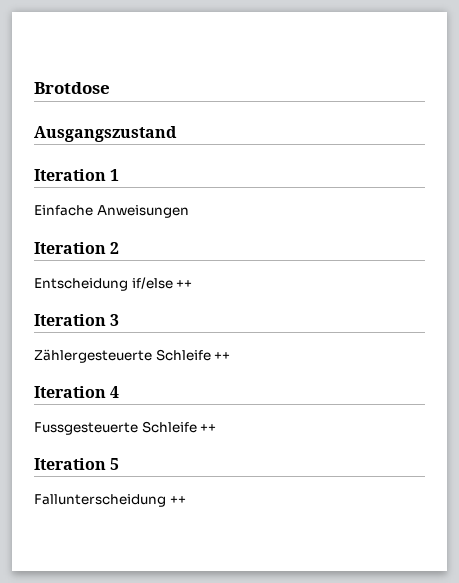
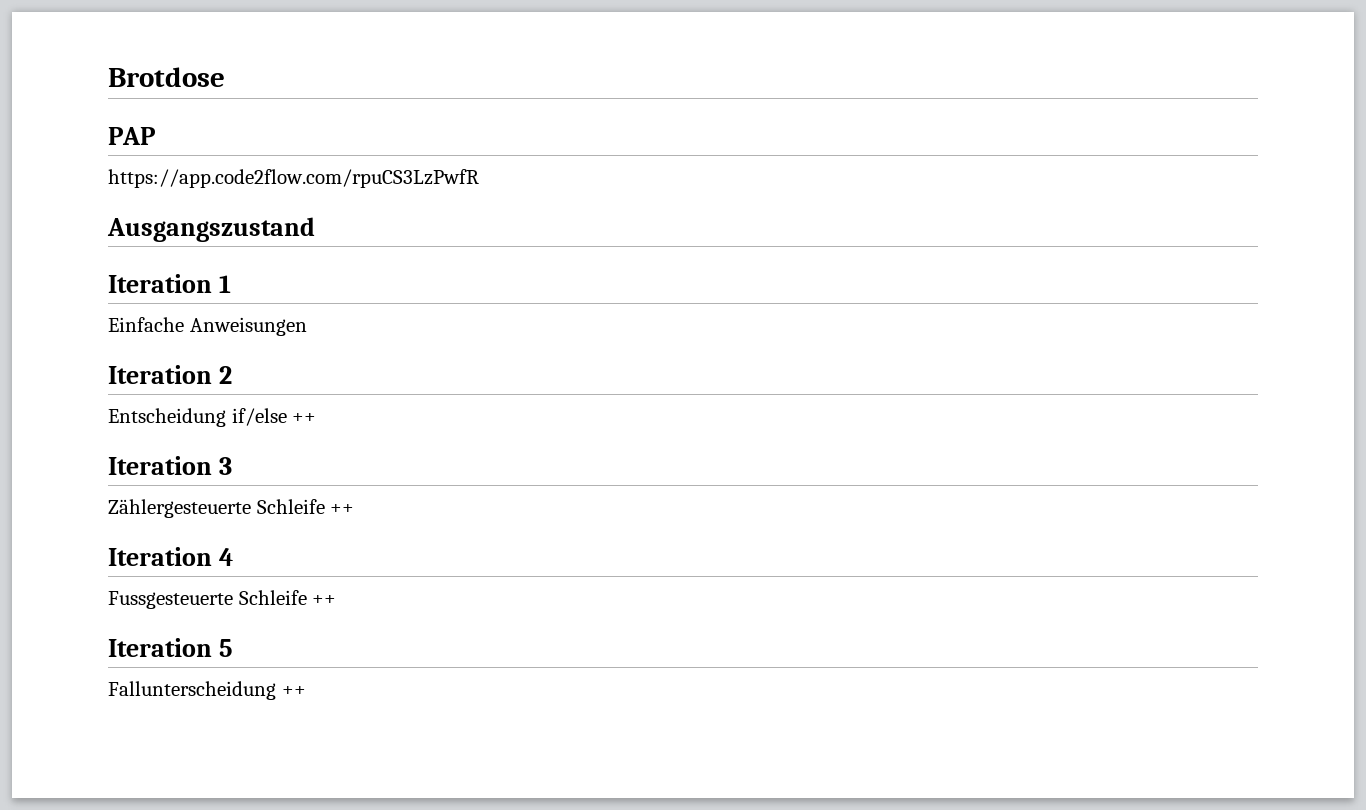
+ PAP
+ https://app.code2flow.com/rpuCS3LzPwfR

